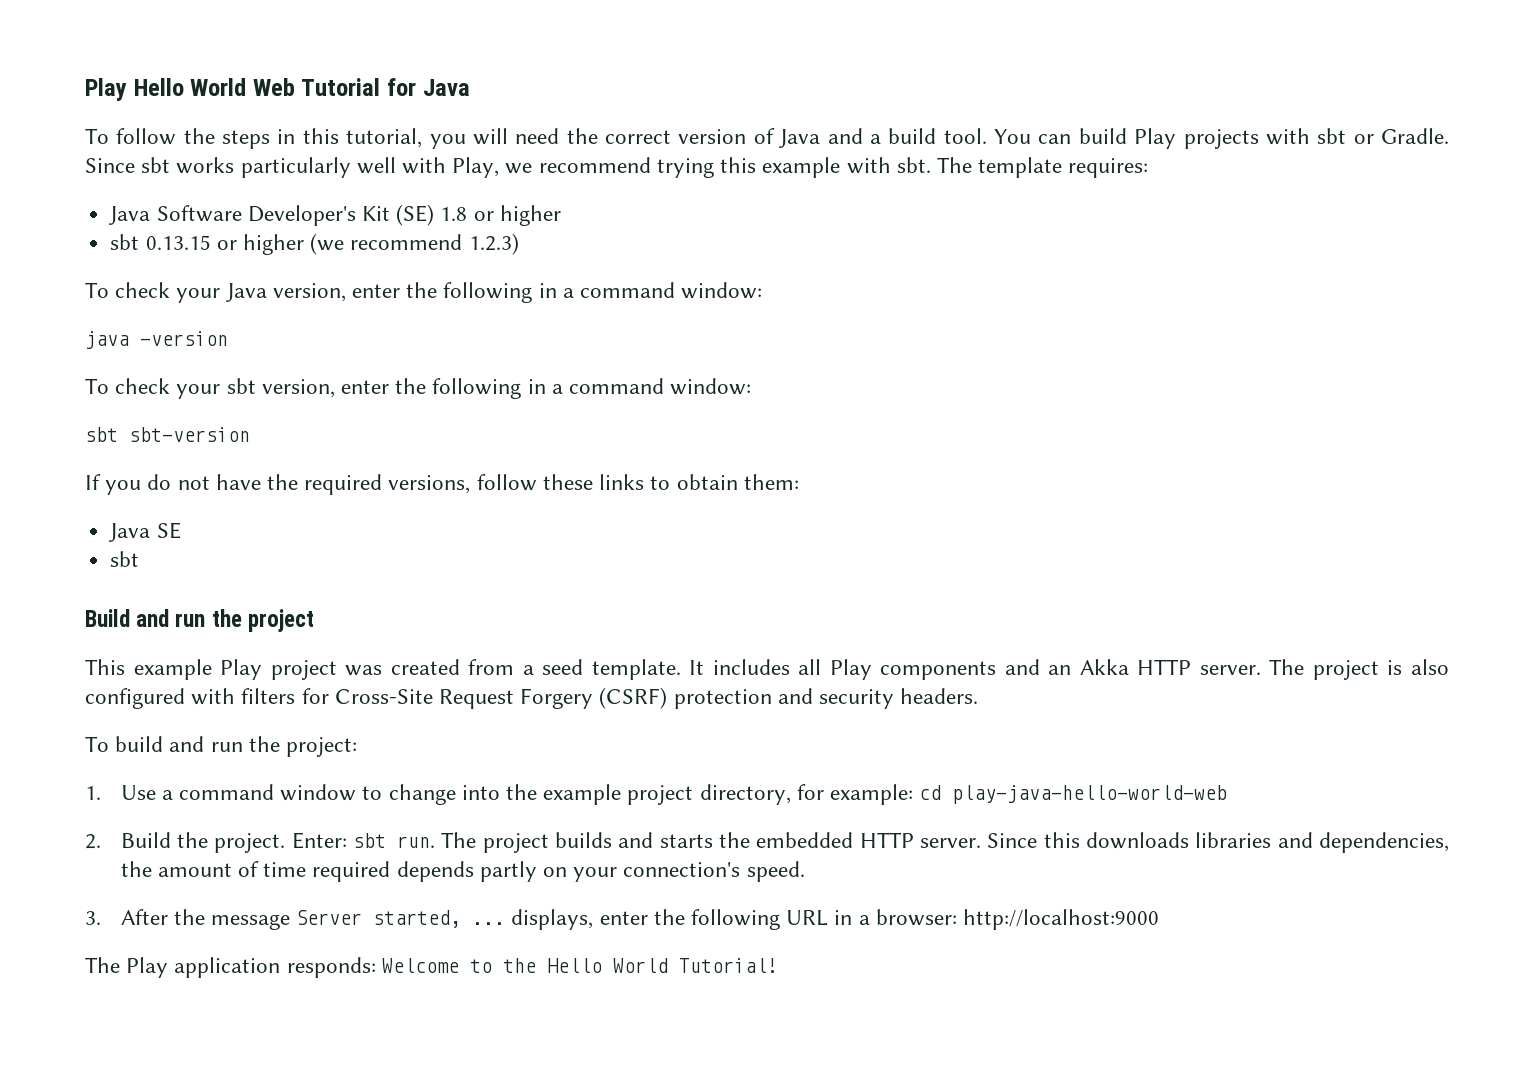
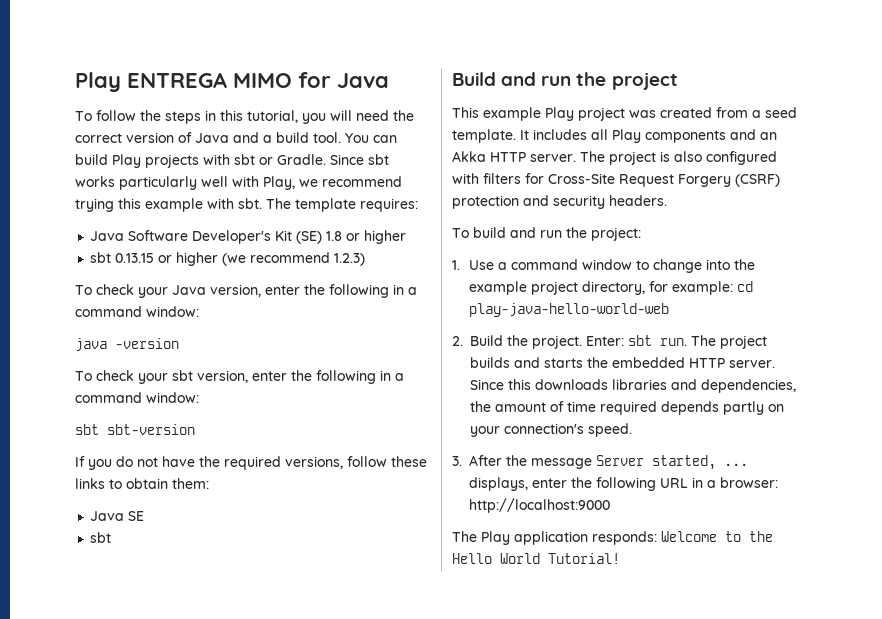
- Play Hello World Web Tutorial for Java
+ Play ENTREGA MIMO for Java

